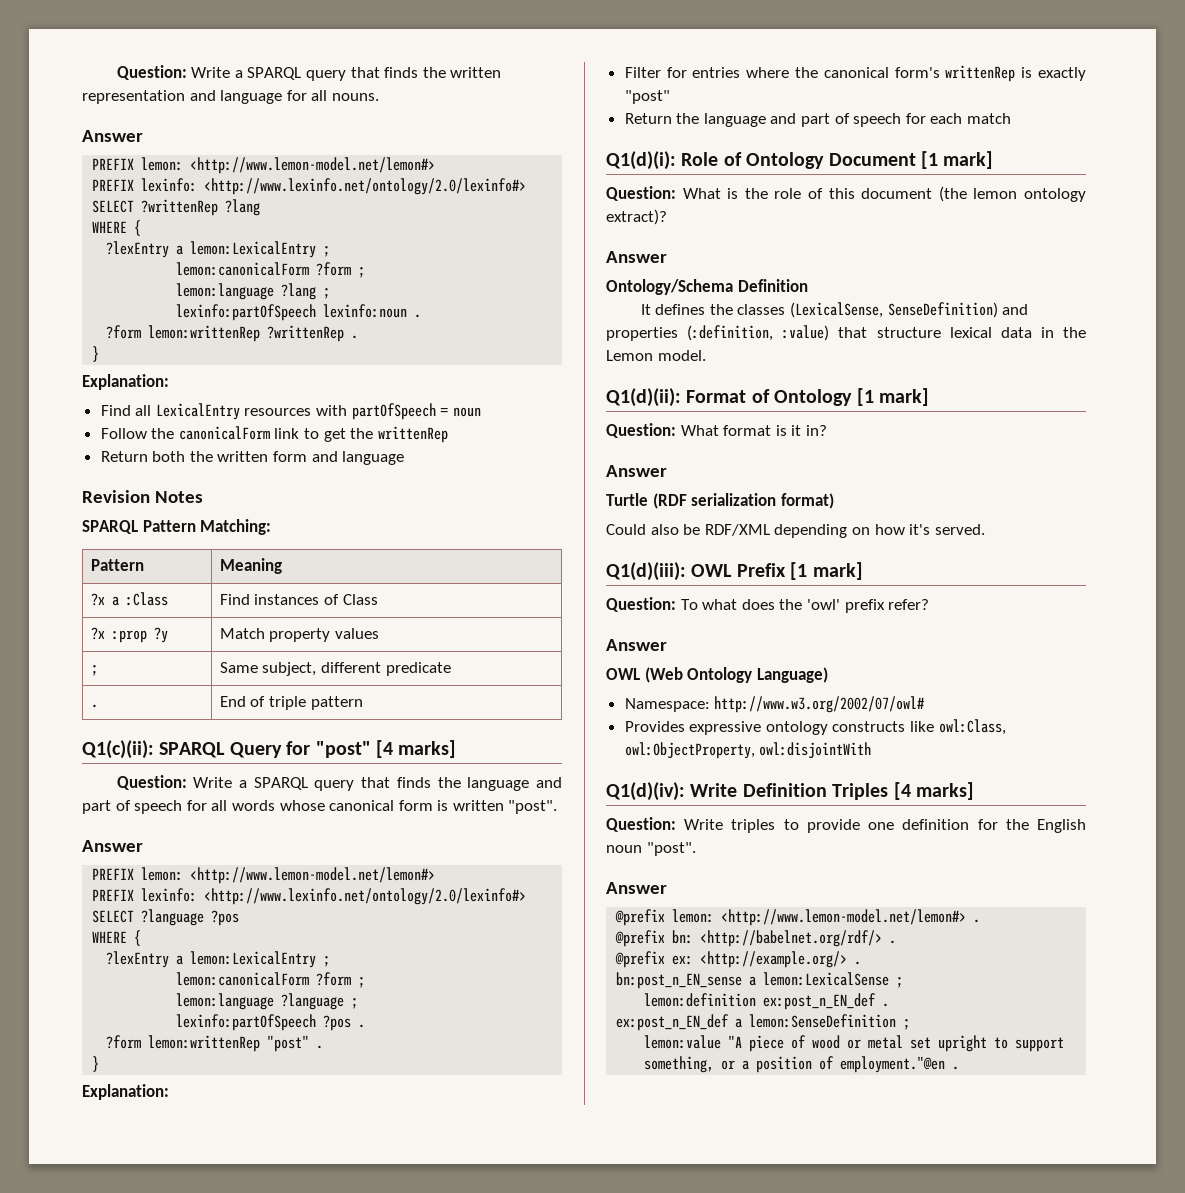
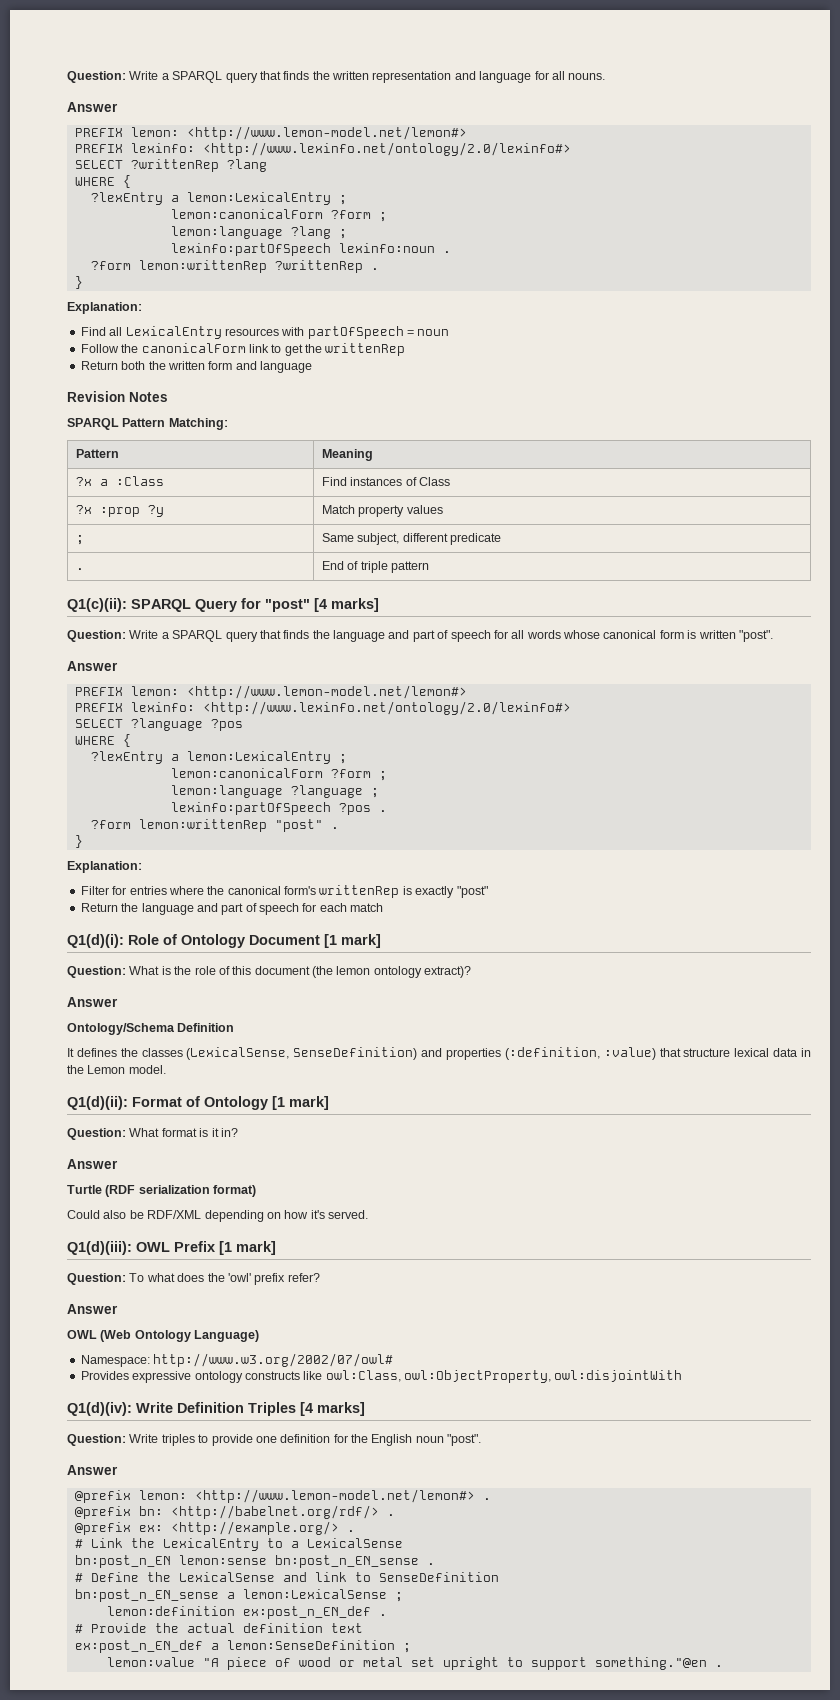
+ # Link the LexicalEntry to a LexicalSense
+ bn:post_n_EN lemon:sense bn:post_n_EN_sense .
+ # Define the LexicalSense and link to SenseDefinition
+ # Provide the actual definition text
- lemon:value "A piece of wood or metal set upright to support something, or a position of employment."@en .
+ lemon:value "A piece of wood or metal set upright to support something."@en .

